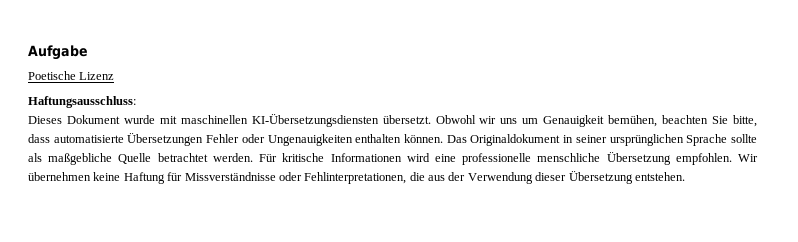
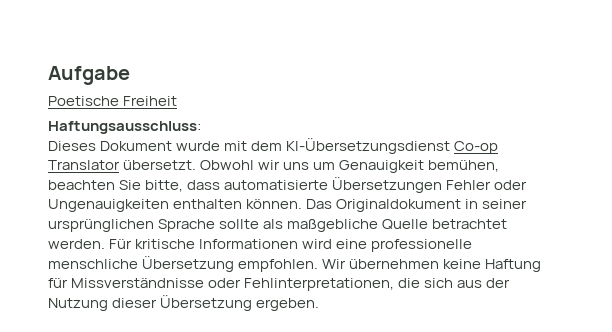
- Poetische Lizenz
+ Poetische Freiheit
- Dieses Dokument wurde mit maschinellen KI-Übersetzungsdiensten übersetzt.
+ Dieses Dokument wurde mit dem KI-Übersetzungsdienst Co-op Translator übersetzt.
- Wir übernehmen keine Haftung für Missverständnisse oder Fehlinterpretationen, die aus der Verwendung dieser Übersetzung entstehen.
+ Wir übernehmen keine Haftung für Missverständnisse oder Fehlinterpretationen, die sich aus der Nutzung dieser Übersetzung ergeben.

